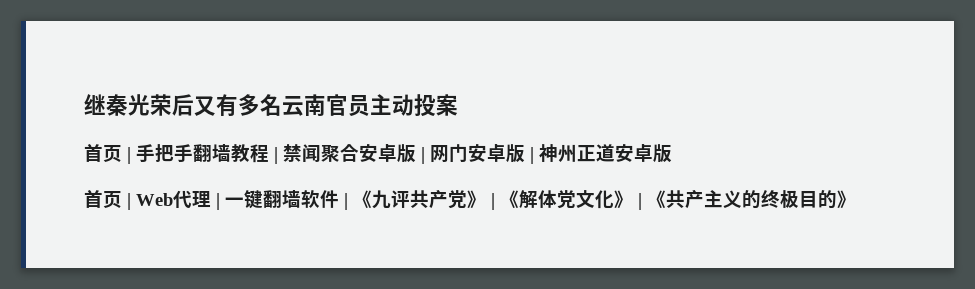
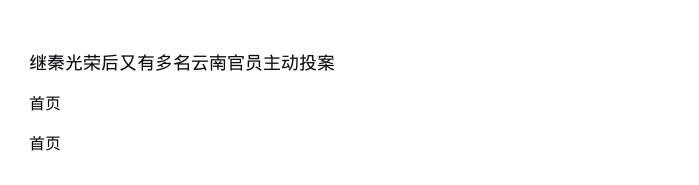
  继秦光荣后又有多名云南官员主动投案
- 首页 | 手把手翻墙教程 | 禁闻聚合安卓版 | 网门安卓版 | 神州正道安卓版
- 首页 | Web代理 | 一键翻墙软件 | 《九评共产党》 | 《解体党文化》 | 《共产主义的终极目的》
+ 首页
+ 首页

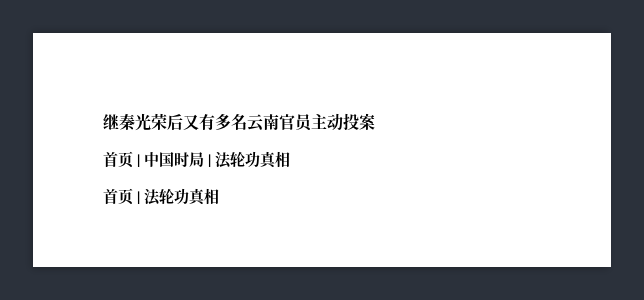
  继秦光荣后又有多名云南官员主动投案
- 首页
- 首页
+ 首页 | 中国时局 | 法轮功真相
+ 首页 | 法轮功真相

